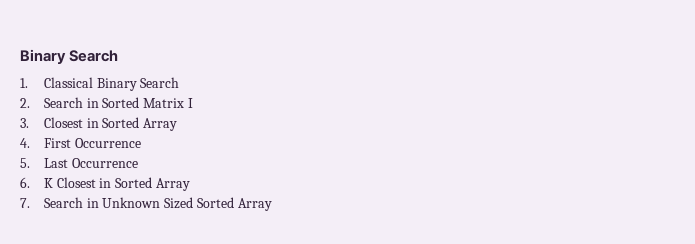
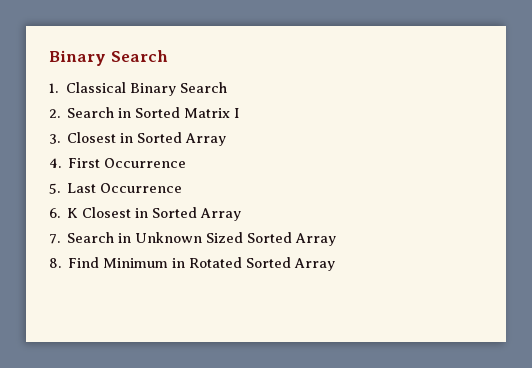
+ 8. Find Minimum in Rotated Sorted Array

